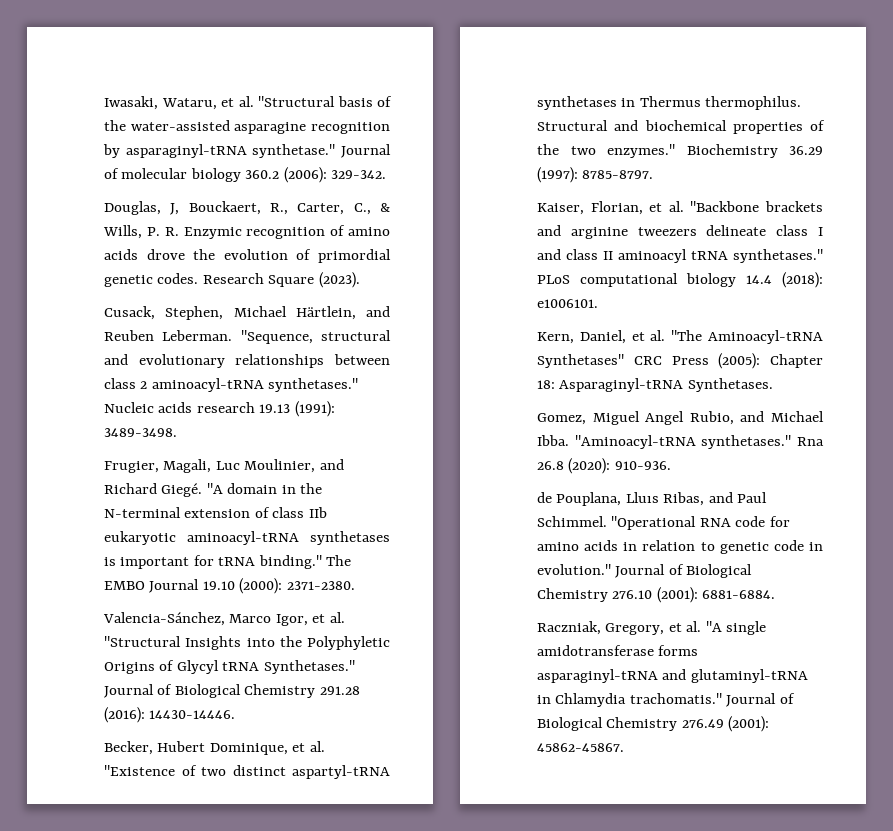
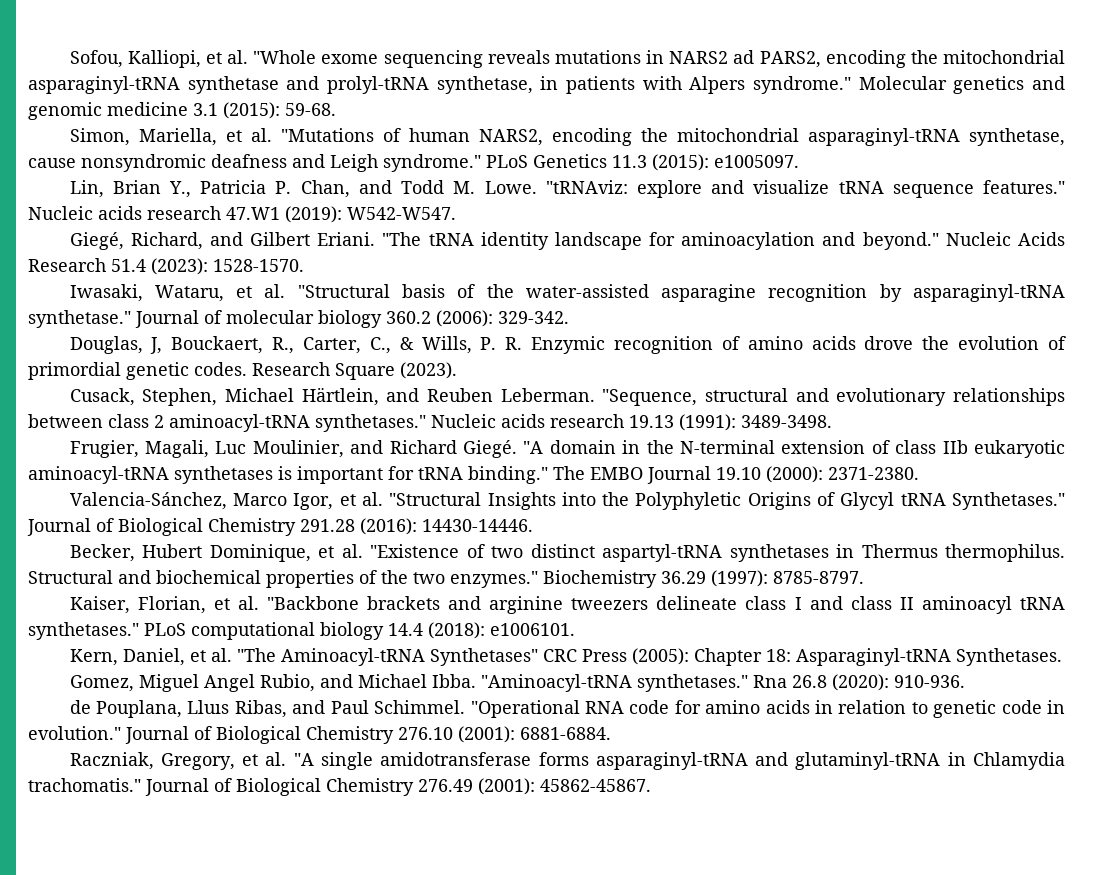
+ Sofou, Kalliopi, et al. "Whole exome sequencing reveals mutations in NARS2 ad PARS2, encoding the mitochondrial asparaginyl-tRNA synthetase and prolyl-tRNA synthetase, in patients with Alpers syndrome." Molecular genetics and genomic medicine 3.1 (2015): 59-68.
+ Simon, Mariella, et al. "Mutations of human NARS2, encoding the mitochondrial asparaginyl-tRNA synthetase, cause nonsyndromic deafness and Leigh syndrome." PLoS Genetics 11.3 (2015): e1005097.
+ Lin, Brian Y., Patricia P. Chan, and Todd M. Lowe. "tRNAviz: explore and visualize tRNA sequence features." Nucleic acids research 47.W1 (2019): W542-W547.
+ Giegé, Richard, and Gilbert Eriani. "The tRNA identity landscape for aminoacylation and beyond." Nucleic Acids Research 51.4 (2023): 1528-1570.

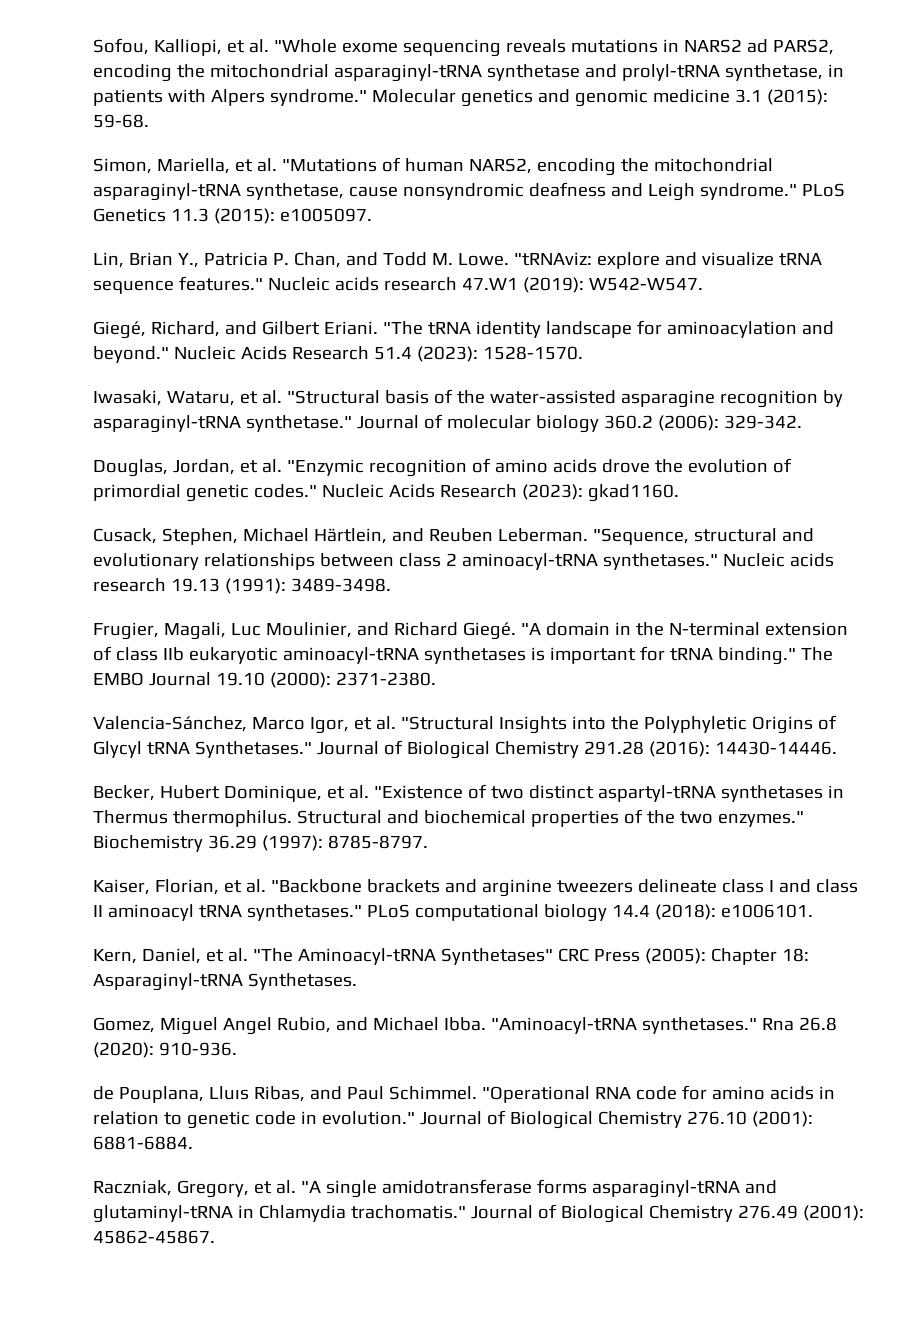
- Douglas, J, Bouckaert, R., Carter, C., & Wills, P. R. Enzymic recognition of amino acids drove the evolution of primordial genetic codes. Research Square (2023).
+ Douglas, Jordan, et al. "Enzymic recognition of amino acids drove the evolution of primordial genetic codes." Nucleic Acids Research (2023): gkad1160.

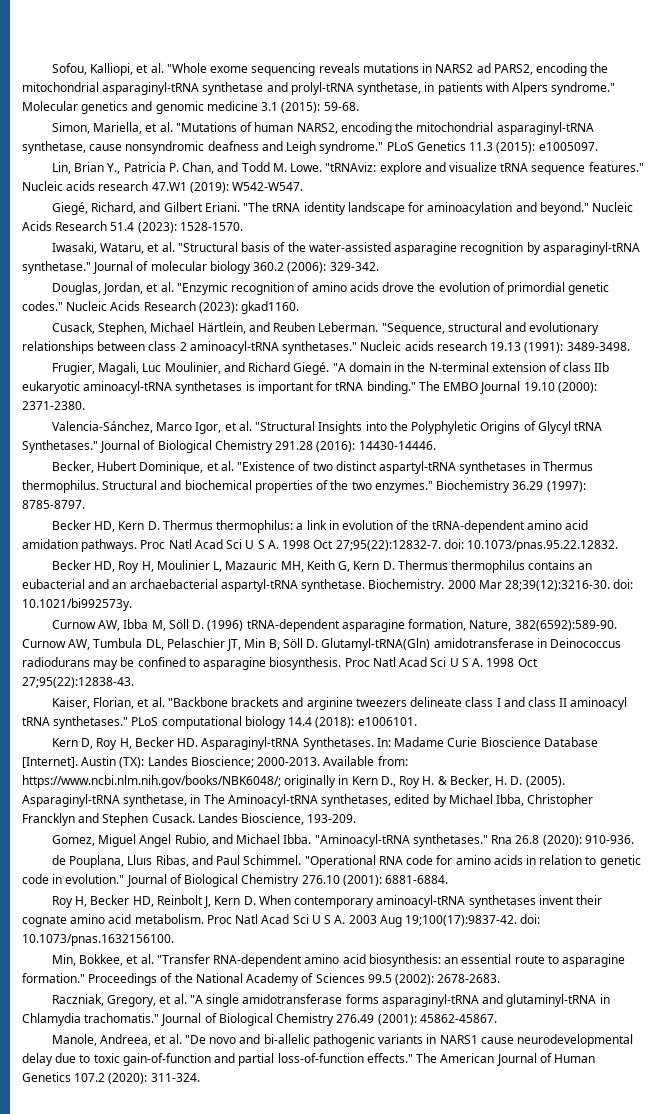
+ Becker HD, Kern D. Thermus thermophilus: a link in evolution of the tRNA-dependent amino acid amidation pathways. Proc Natl Acad Sci U S A. 1998 Oct 27;95(22):12832-7. doi: 10.1073/pnas.95.22.12832.
+ Becker HD, Roy H, Moulinier L, Mazauric MH, Keith G, Kern D. Thermus thermophilus contains an eubacterial and an archaebacterial aspartyl-tRNA synthetase. Biochemistry. 2000 Mar 28;39(12):3216-30. doi: 10.1021/bi992573y.
+ Curnow AW, Ibba M, Söll D. (1996) tRNA-dependent asparagine formation, Nature, 382(6592):589-90. Curnow AW, Tumbula DL, Pelaschier JT, Min B, Söll D. Glutamyl-tRNA(Gln) amidotransferase in Deinococcus radiodurans may be confined to asparagine biosynthesis. Proc Natl Acad Sci U S A. 1998 Oct 27;95(22):12838-43.
- Kern, Daniel, et al. "The Aminoacyl-tRNA Synthetases" CRC Press (2005): Chapter 18: Asparaginyl-tRNA Synthetases.
+ Kern D, Roy H, Becker HD. Asparaginyl-tRNA Synthetases. In: Madame Curie Bioscience Database [Internet]. Austin (TX): Landes Bioscience; 2000-2013. Available from: https://www.ncbi.nlm.nih.gov/books/NBK6048/; originally in Kern D., Roy H. & Becker, H. D. (2005). Asparaginyl-tRNA synthetase, in The Aminoacyl-tRNA synthetases, edited by Michael Ibba, Christopher Francklyn and Stephen Cusack. Landes Bioscience, 193-209.
+ Roy H, Becker HD, Reinbolt J, Kern D. When contemporary aminoacyl-tRNA synthetases invent their cognate amino acid metabolism. Proc Natl Acad Sci U S A. 2003 Aug 19;100(17):9837-42. doi: 10.1073/pnas.1632156100.
+ Min, Bokkee, et al. "Transfer RNA-dependent amino acid biosynthesis: an essential route to asparagine formation." Proceedings of the National Academy of Sciences 99.5 (2002): 2678-2683.
+ Manole, Andreea, et al. "De novo and bi-allelic pathogenic variants in NARS1 cause neurodevelopmental delay due to toxic gain-of-function and partial loss-of-function effects." The American Journal of Human Genetics 107.2 (2020): 311-324.

